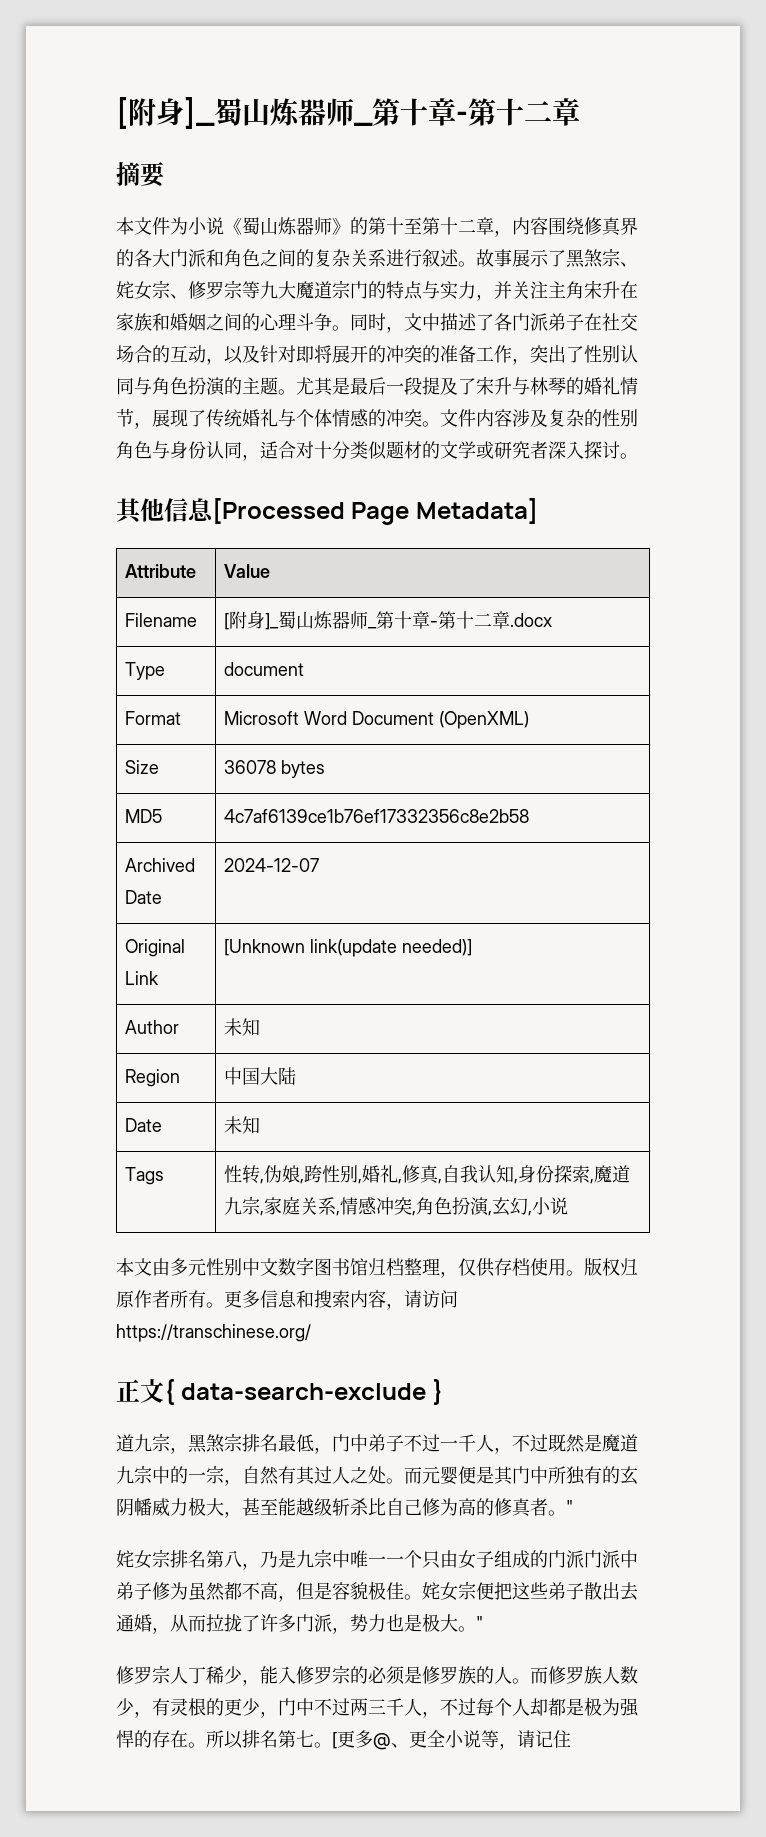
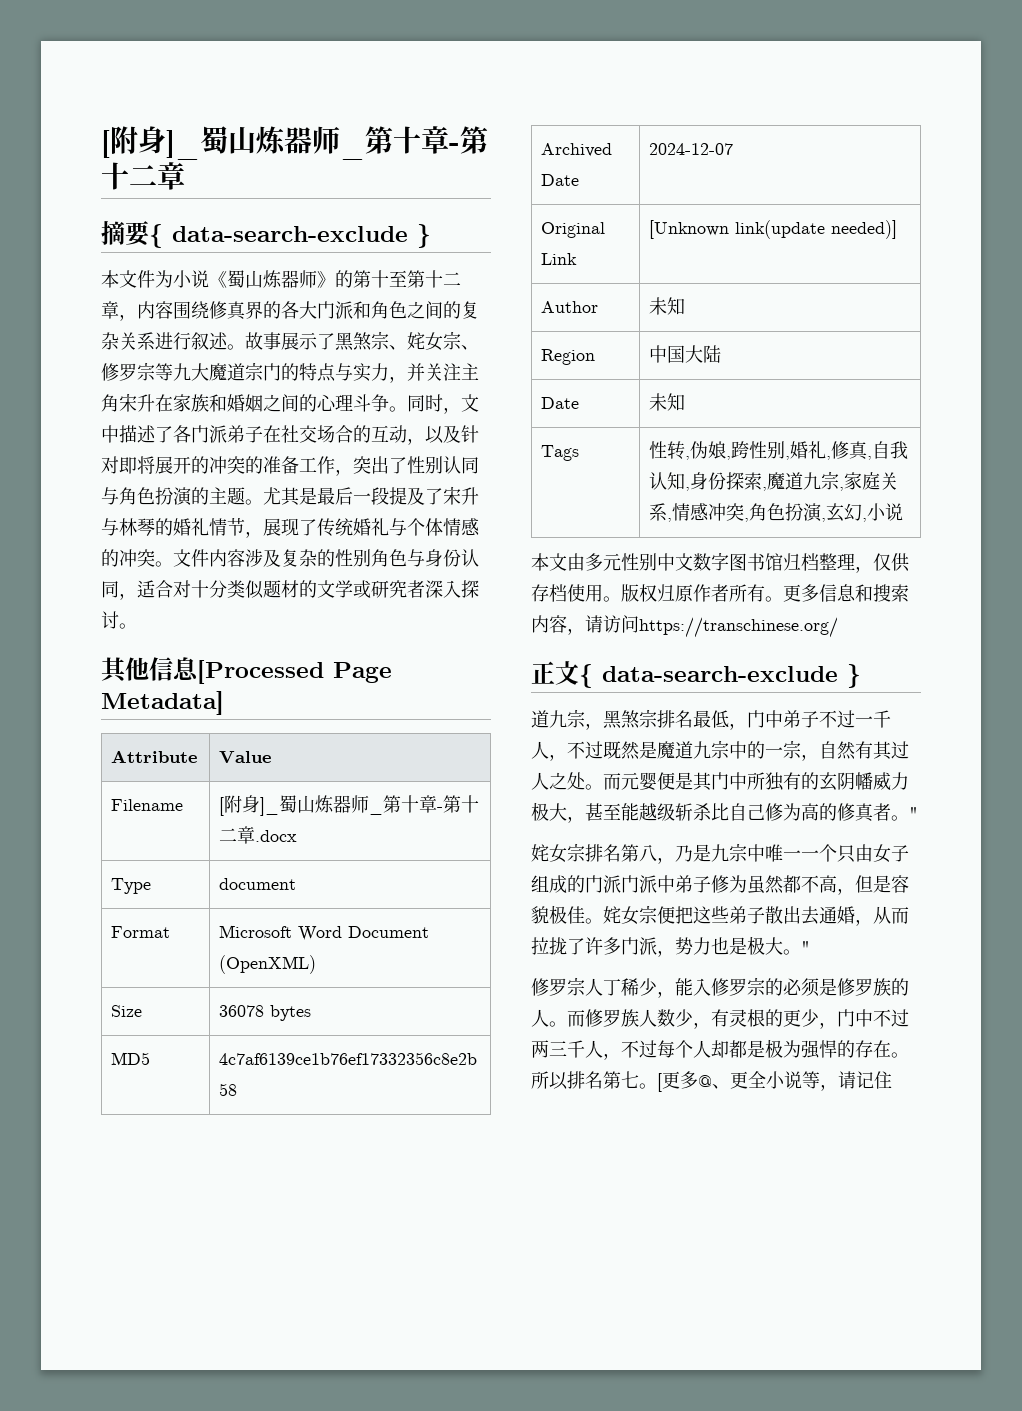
- 摘要
+ 摘要{ data-search-exclude }

